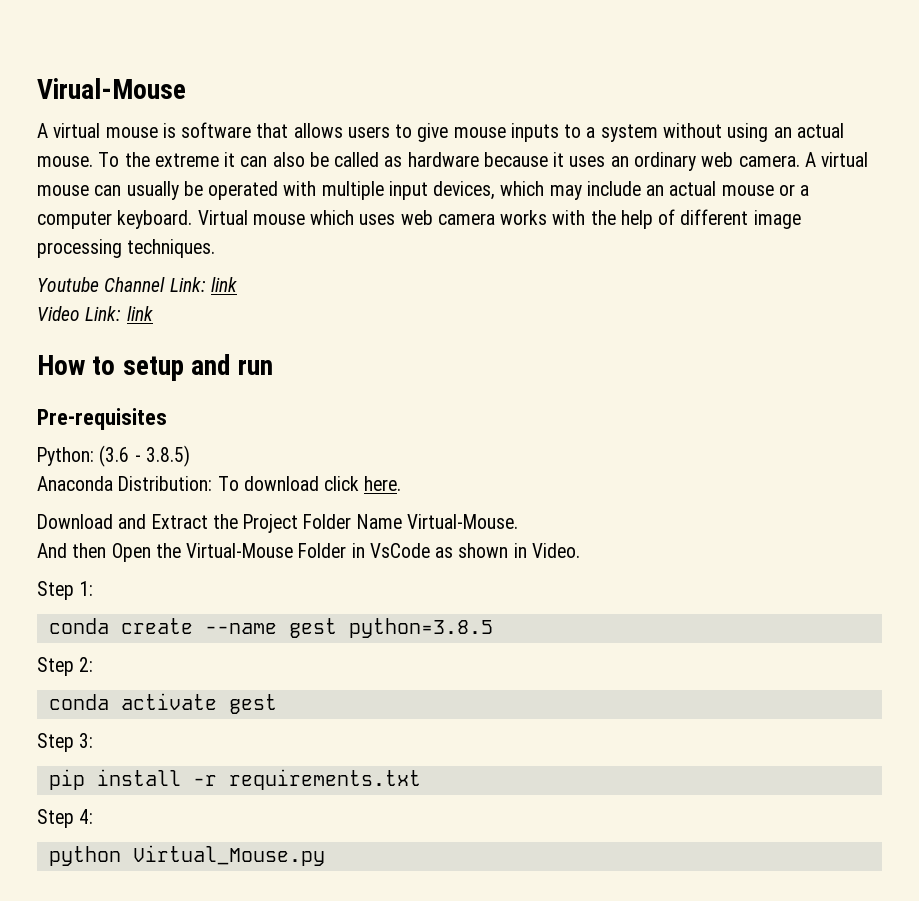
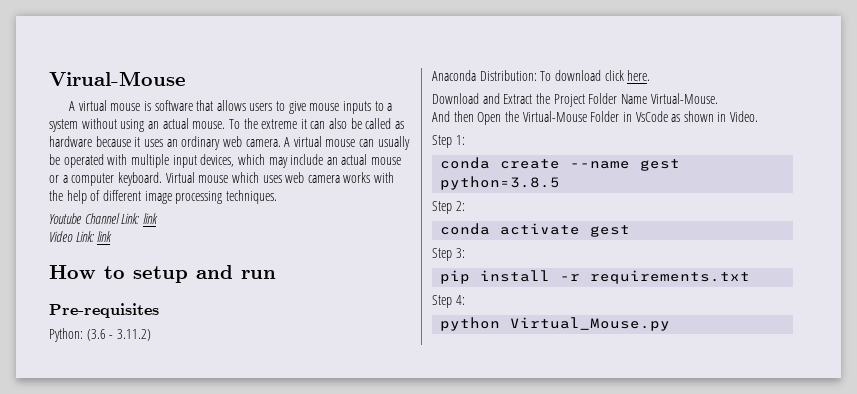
- Python: (3.6 - 3.8.5)
+ Python: (3.6 - 3.11.2)

